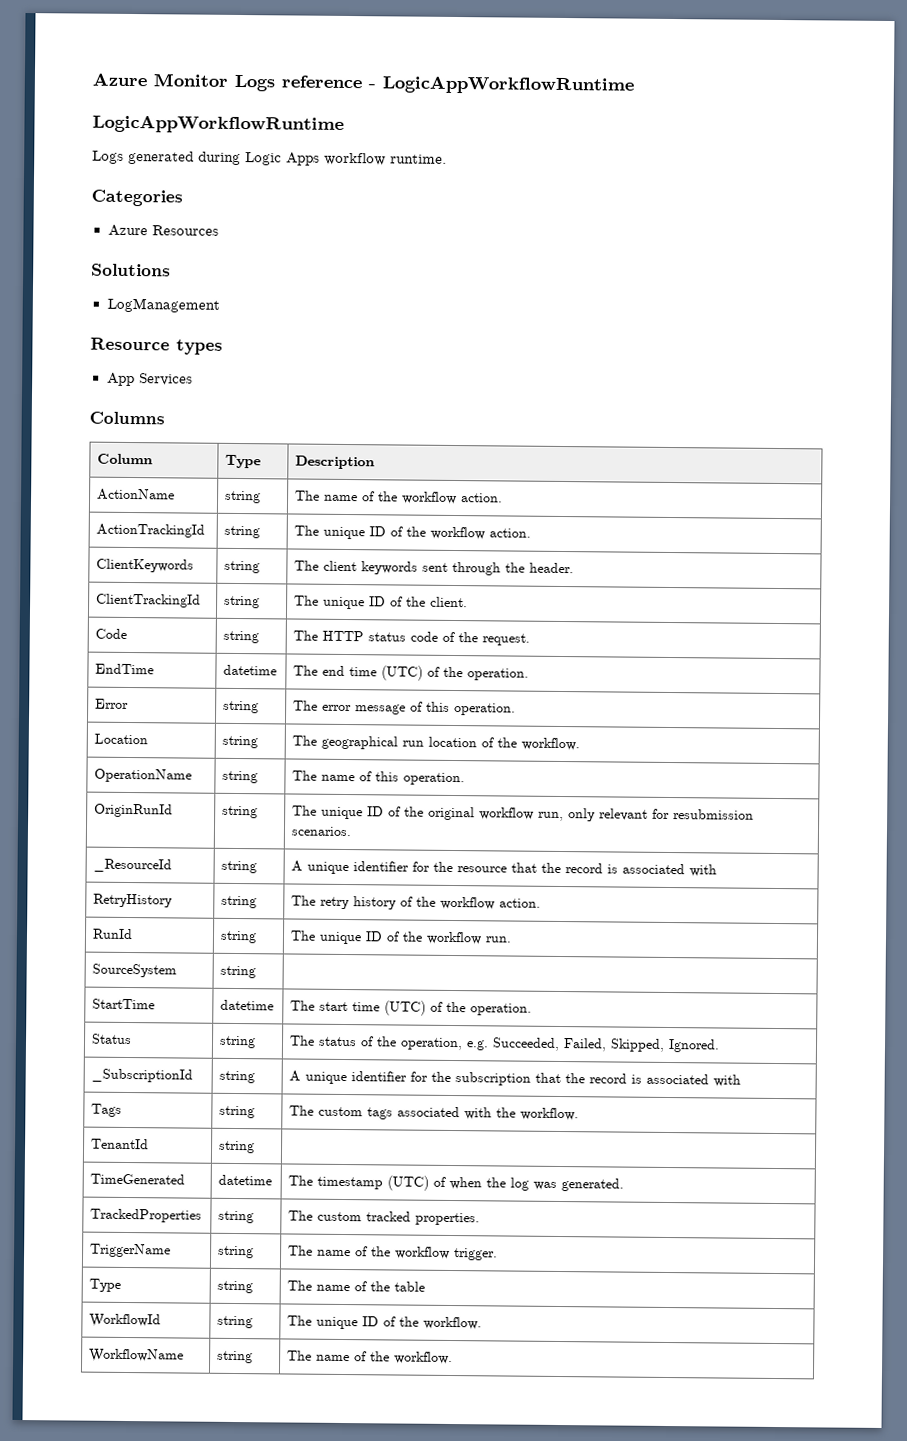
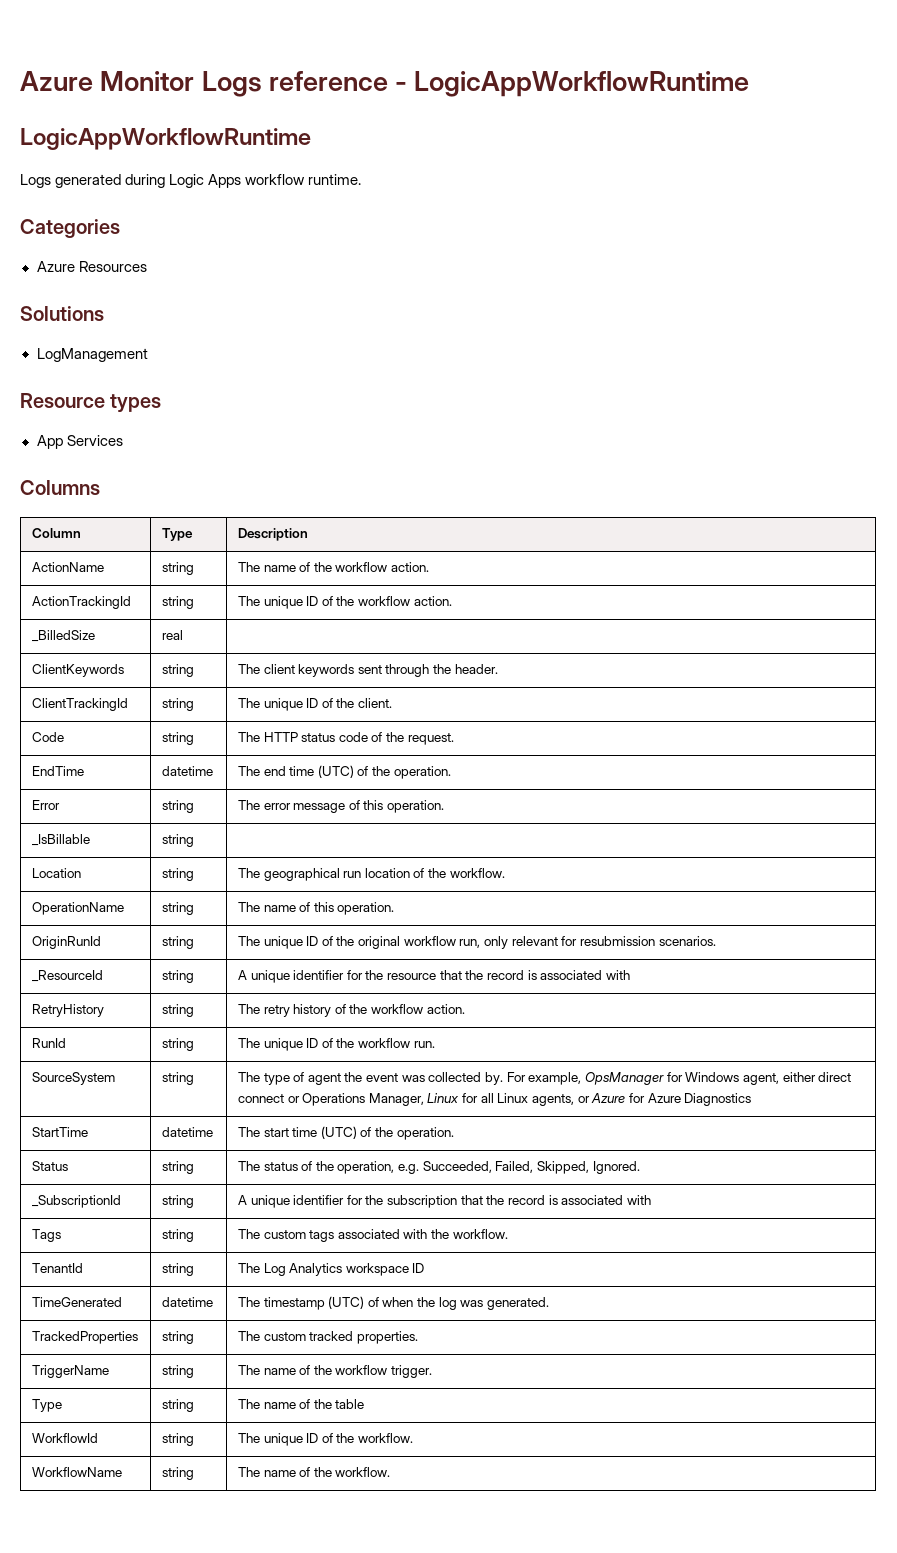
+ _BilledSize | real |
+ _IsBillable | string |
- SourceSystem | string |
+ SourceSystem | string | The type of agent the event was collected by. For example, OpsManager for Windows agent, either direct connect or Operations Manager, Linux for all Linux agents, or Azure for Azure Diagnostics
- TenantId | string |
+ TenantId | string | The Log Analytics workspace ID

